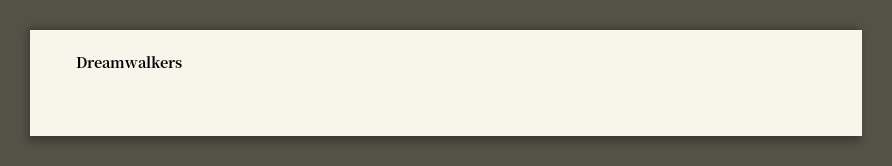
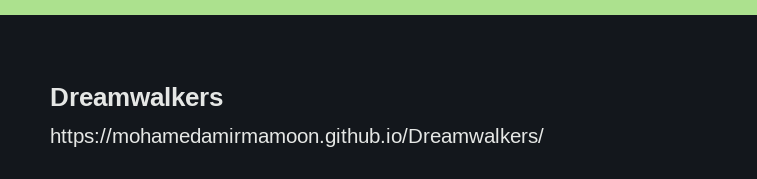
+ https://mohamedamirmamoon.github.io/Dreamwalkers/

